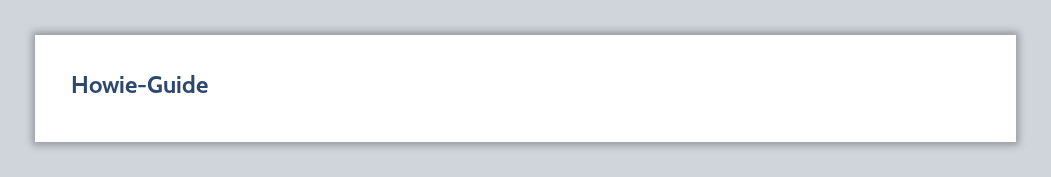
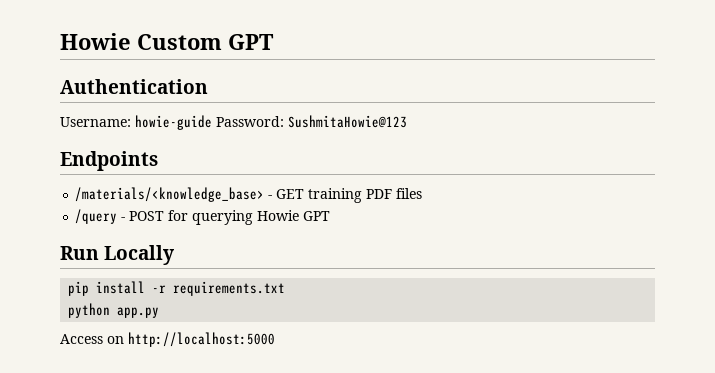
- Howie-Guide
+ Howie Custom GPT
+ Authentication
+ Username: howie-guide Password: SushmitaHowie@123
+ Endpoints
+ /materials/<knowledge_base> - GET training PDF files
+ /query - POST for querying Howie GPT
+ Run Locally
+ pip install -r requirements.txt
+ python app.py
+ Access on http://localhost:5000

